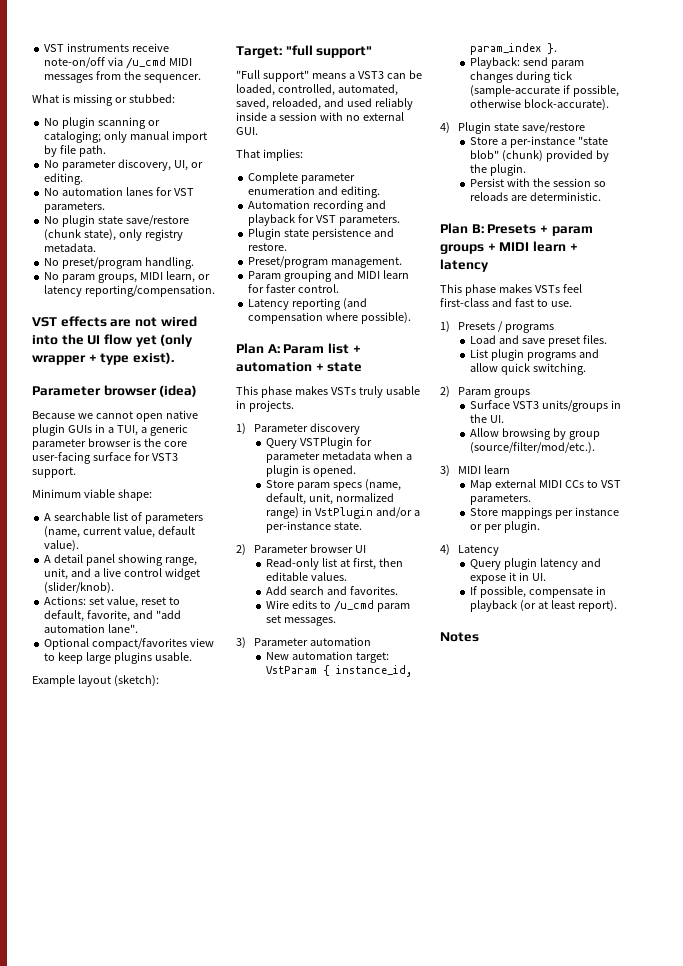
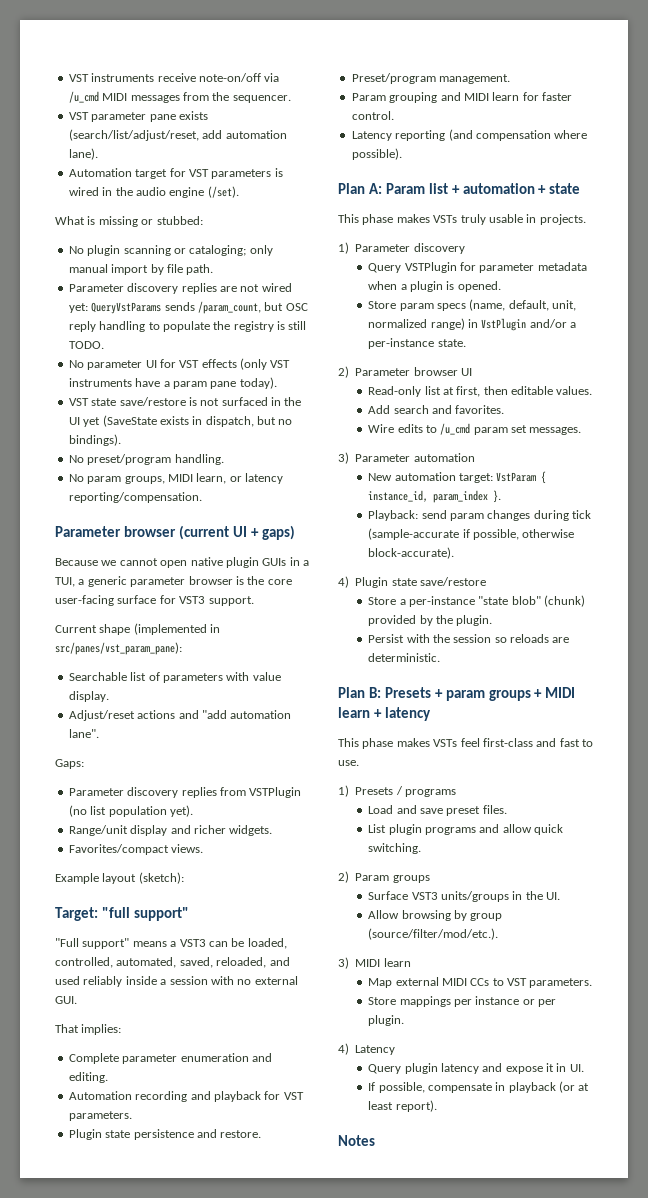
+ VST parameter pane exists (search/list/adjust/reset, add automation lane).
+ Automation target for VST parameters is wired in the audio engine (/set).
- No parameter discovery, UI, or editing.
- No automation lanes for VST parameters.
- No plugin state save/restore (chunk state), only registry metadata.
+ Parameter discovery replies are not wired yet: QueryVstParams sends /param_count, but OSC reply handling to populate the registry is still TODO.
+ No parameter UI for VST effects (only VST instruments have a param pane today).
+ VST state save/restore is not surfaced in the UI yet (SaveState exists in dispatch, but no bindings).
- VST effects are not wired into the UI flow yet (only wrapper + type exist).
- Parameter browser (idea)
+ Parameter browser (current UI + gaps)
- Minimum viable shape:
- A searchable list of parameters (name, current value, default value).
- A detail panel showing range, unit, and a live control widget (slider/knob).
- Actions: set value, reset to default, favorite, and "add automation lane".
- Optional compact/favorites view to keep large plugins usable.
+ Current shape (implemented in src/panes/vst_param_pane):
+ Searchable list of parameters with value display.
+ Adjust/reset actions and "add automation lane".
+ Gaps:
+ Parameter discovery replies from VSTPlugin (no list population yet).
+ Range/unit display and richer widgets.
+ Favorites/compact views.

